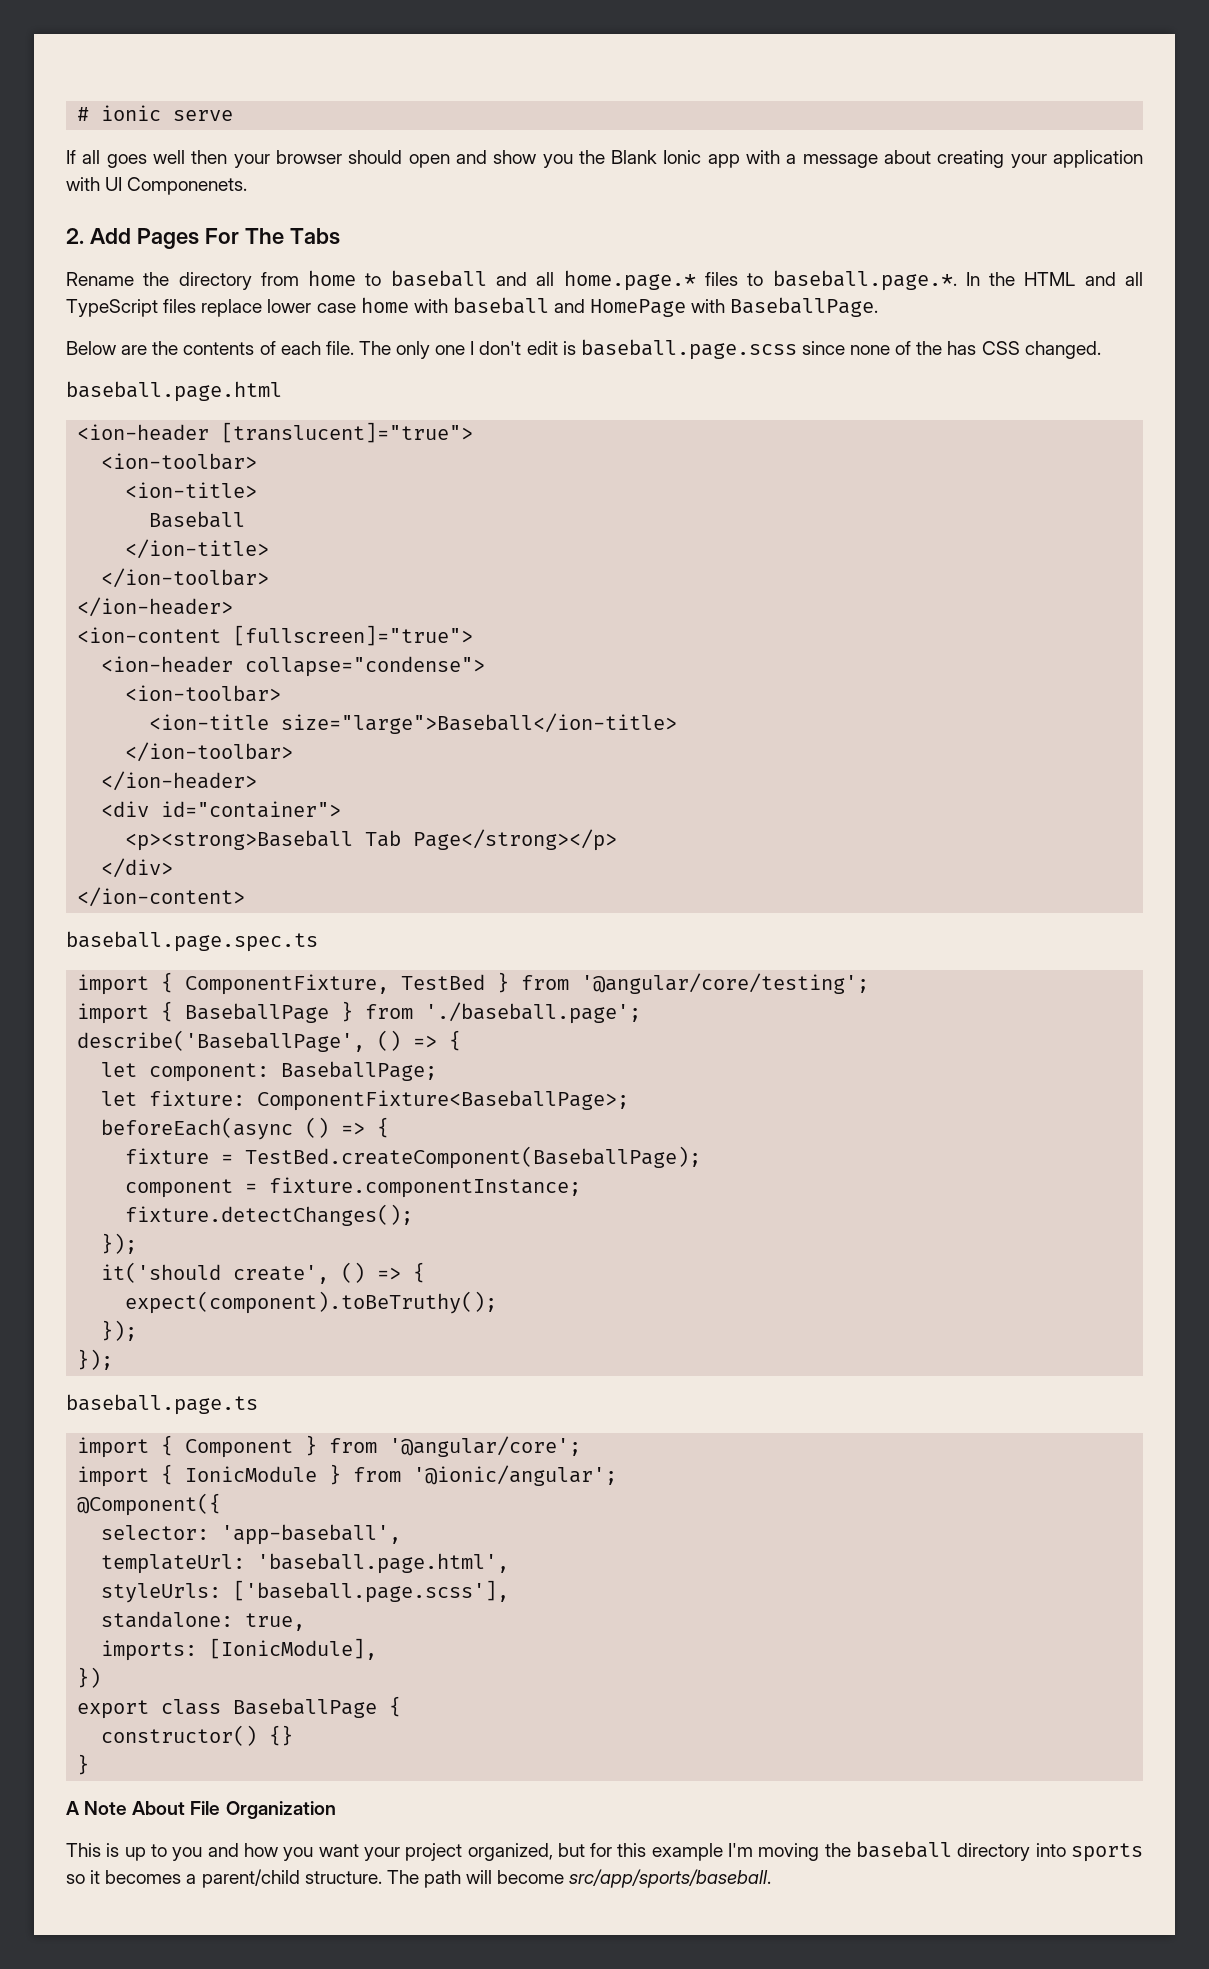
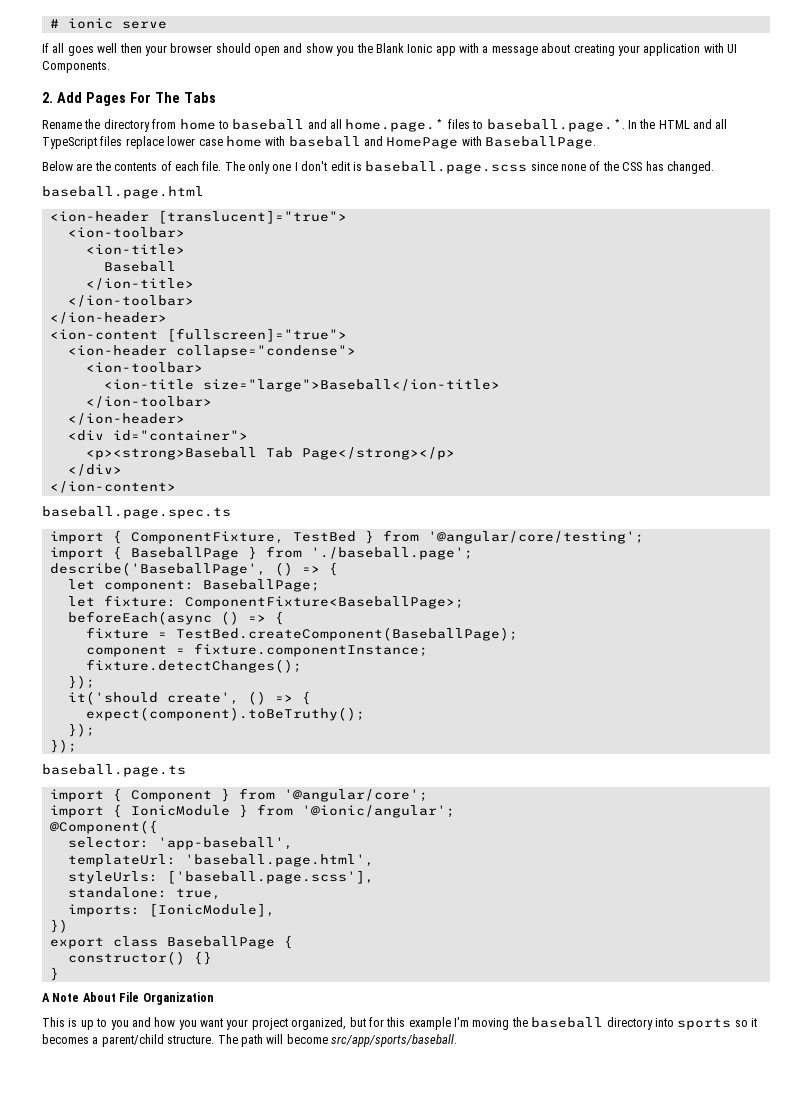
- If all goes well then your browser should open and show you the Blank Ionic app with a message about creating your application with UI Componenets.
+ If all goes well then your browser should open and show you the Blank Ionic app with a message about creating your application with UI Components.
- The only one I don't edit is baseball.page.scss since none of the has CSS changed.
+ The only one I don't edit is baseball.page.scss since none of the CSS has changed.

